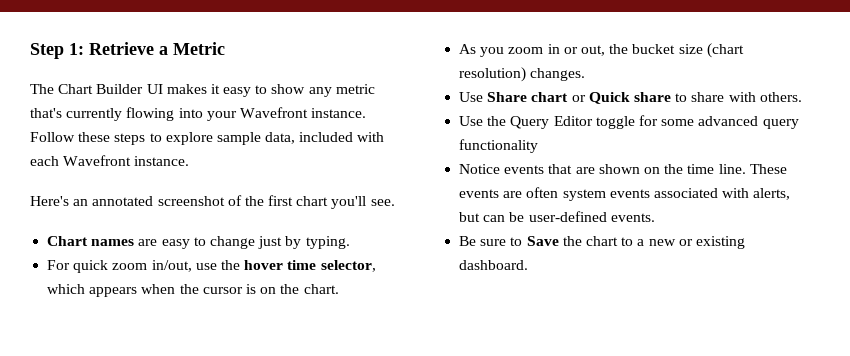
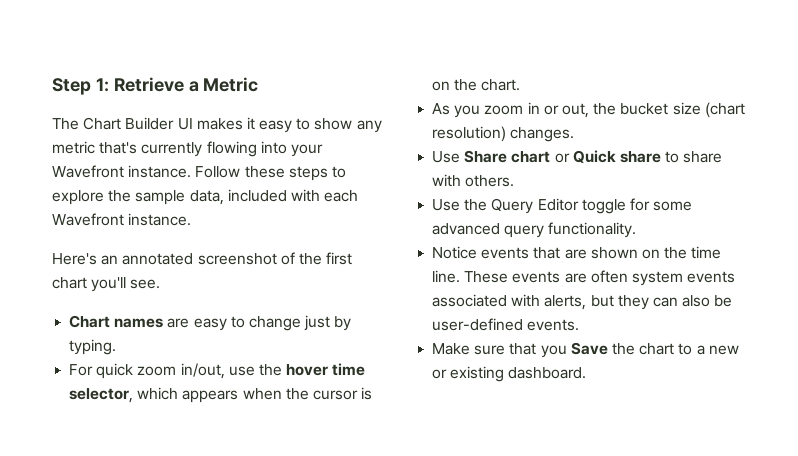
- Follow these steps to explore sample data, included with each Wavefront instance.
+ Follow these steps to explore the sample data, included with each Wavefront instance.
- Use the Query Editor toggle for some advanced query functionality
+ Use the Query Editor toggle for some advanced query functionality.
- These events are often system events associated with alerts, but can be user-defined events.
+ These events are often system events associated with alerts, but they can also be user-defined events.
- Be sure to Save the chart to a new or existing dashboard.
+ Make sure that you Save the chart to a new or existing dashboard.

